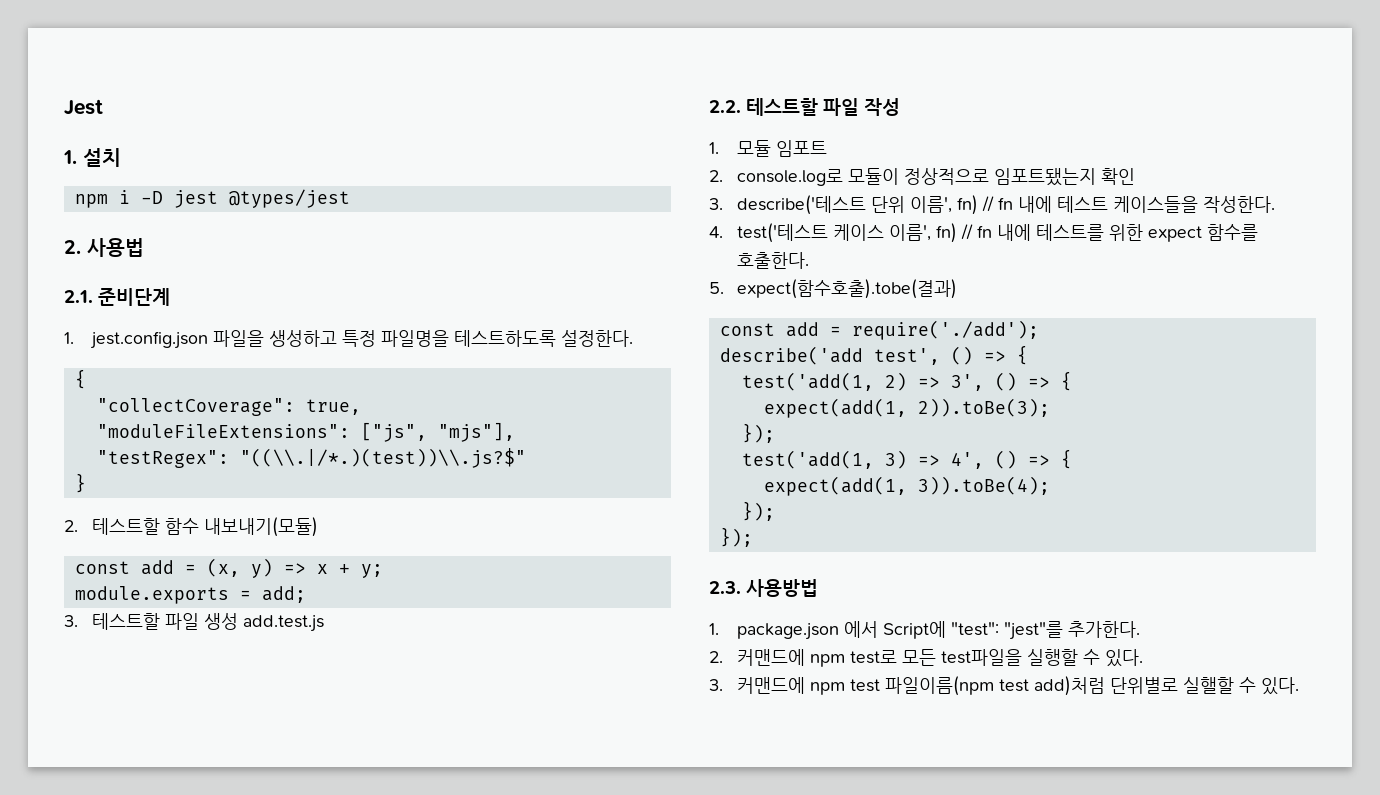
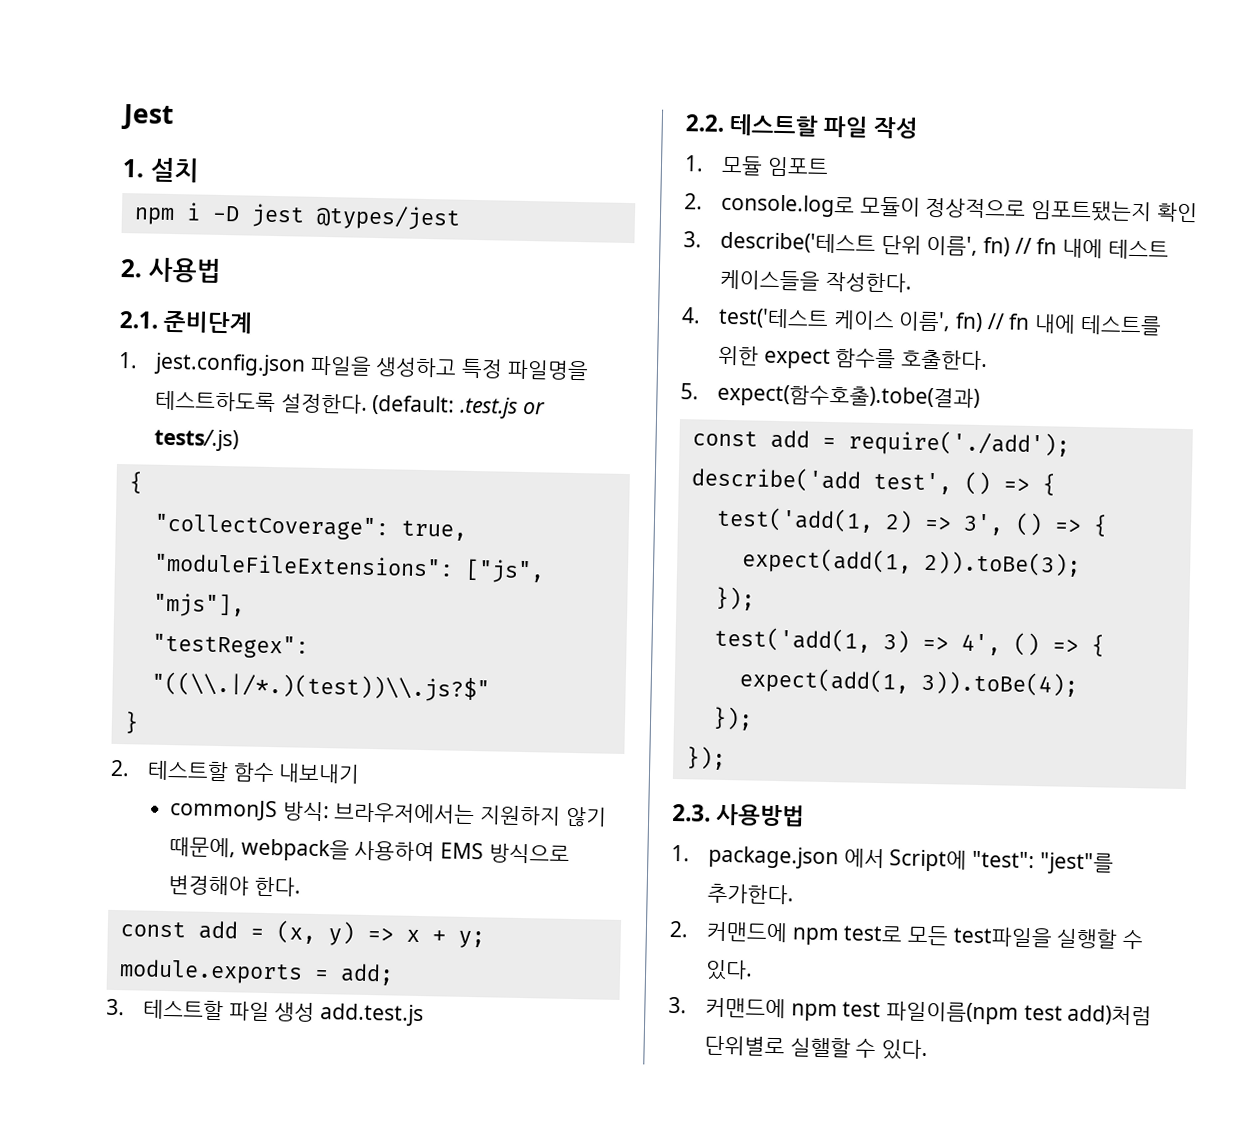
+ (default: .test.js or tests/.js)
- 2. 테스트할 함수 내보내기(모듈)
+ 2. 테스트할 함수 내보내기
+ commonJS 방식: 브라우저에서는 지원하지 않기 때문에, webpack을 사용하여 EMS 방식으로 변경해야 한다.

